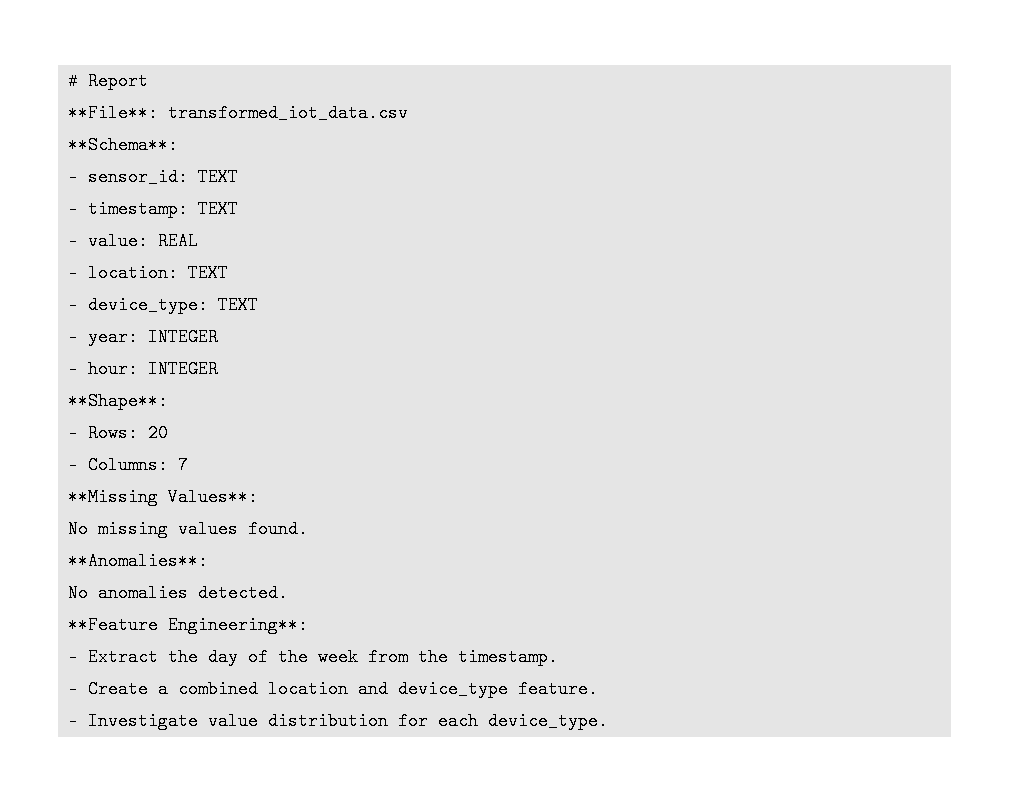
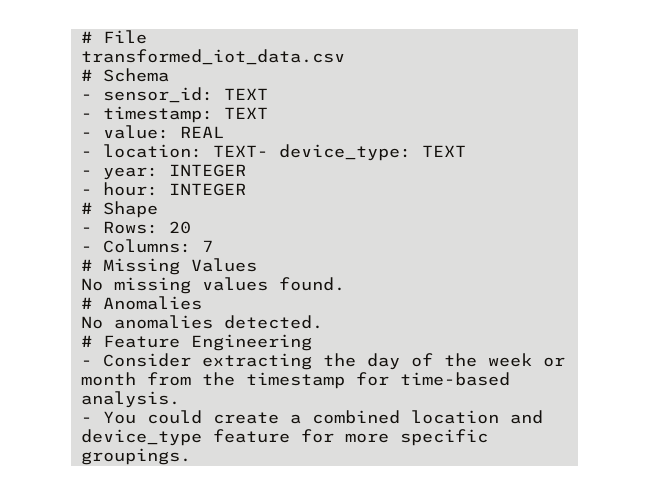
- # Report
- **File**: transformed_iot_data.csv
+ # File
+ transformed_iot_data.csv
- **Schema**:
+ # Schema
- - location: TEXT
- - device_type: TEXT
+ - location: TEXT- device_type: TEXT
- **Shape**:
+ # Shape
- **Missing Values**:
+ # Missing Values
- **Anomalies**:
+ # Anomalies
- **Feature Engineering**:
- - Extract the day of the week from the timestamp.
- - Create a combined location and device_type feature.
- - Investigate value distribution for each device_type.
+ # Feature Engineering
+ - Consider extracting the day of the week or month from the timestamp for time-based analysis.
+ - You could create a combined location and device_type feature for more specific groupings.

